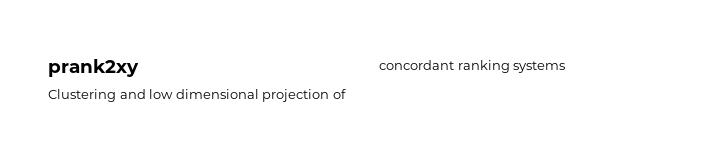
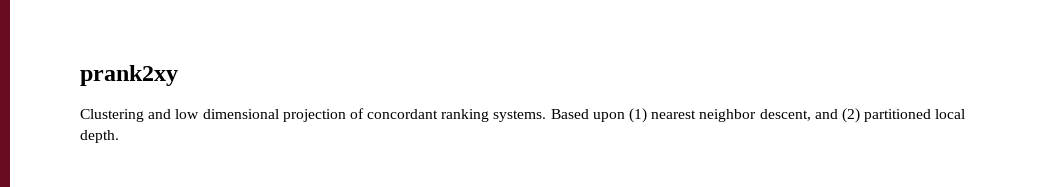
- Clustering and low dimensional projection of concordant ranking systems
+ Clustering and low dimensional projection of concordant ranking systems. Based upon (1) nearest neighbor descent, and (2) partitioned local depth.

